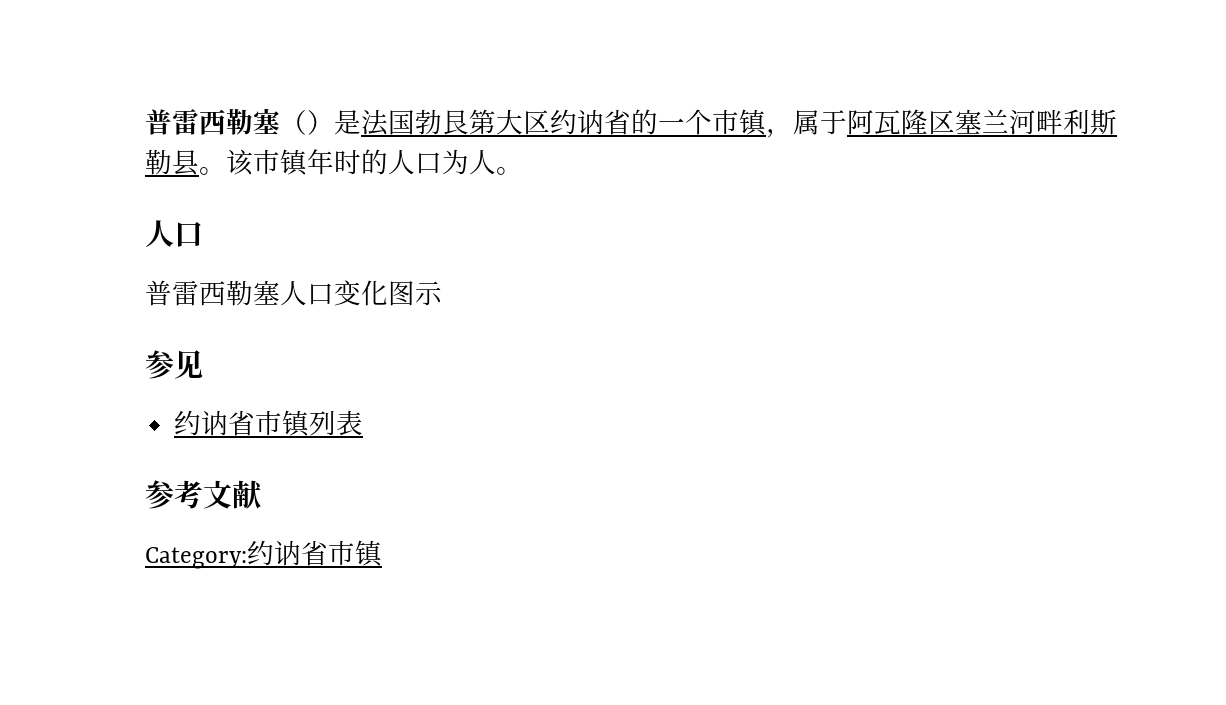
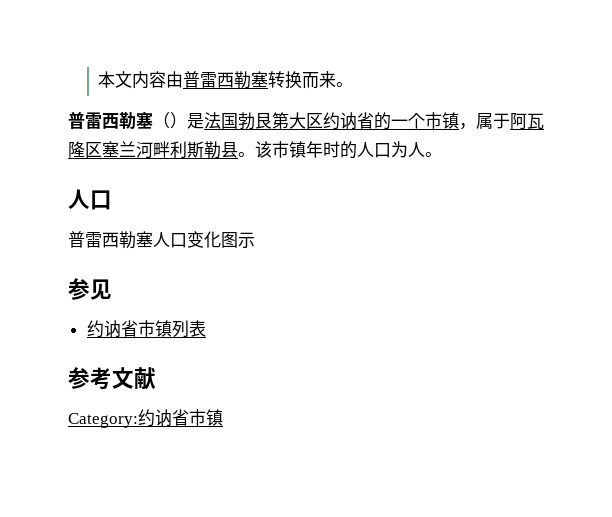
+ 本文内容由普雷西勒塞转换而来。

